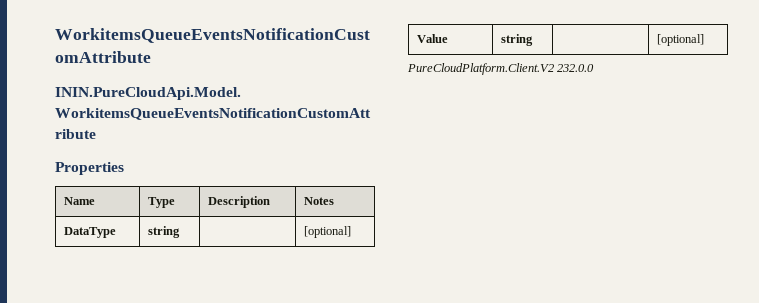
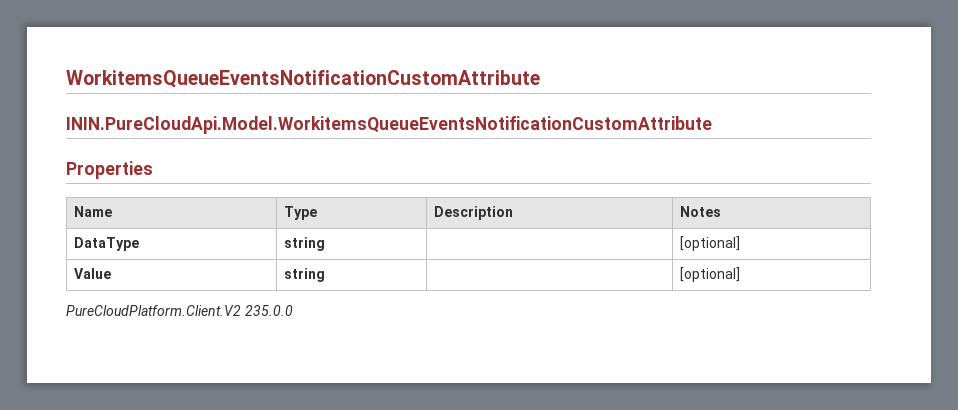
- PureCloudPlatform.Client.V2 232.0.0
+ PureCloudPlatform.Client.V2 235.0.0

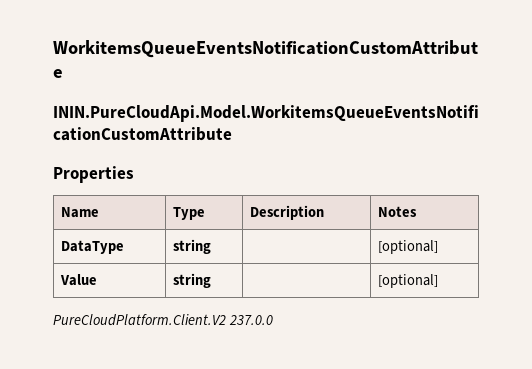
- PureCloudPlatform.Client.V2 235.0.0
+ PureCloudPlatform.Client.V2 237.0.0

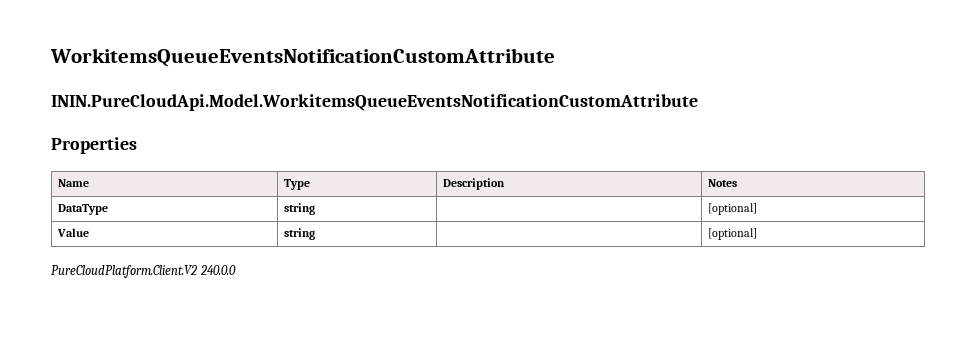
- PureCloudPlatform.Client.V2 237.0.0
+ PureCloudPlatform.Client.V2 240.0.0

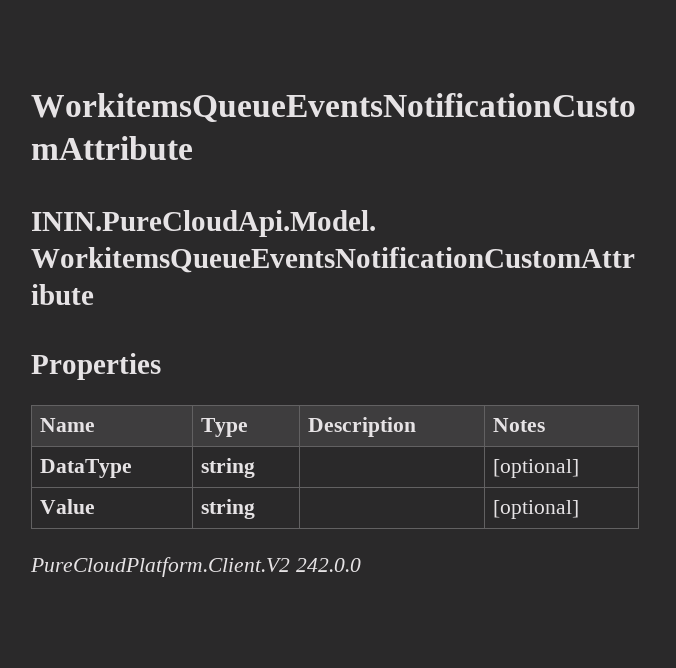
- PureCloudPlatform.Client.V2 240.0.0
+ PureCloudPlatform.Client.V2 242.0.0

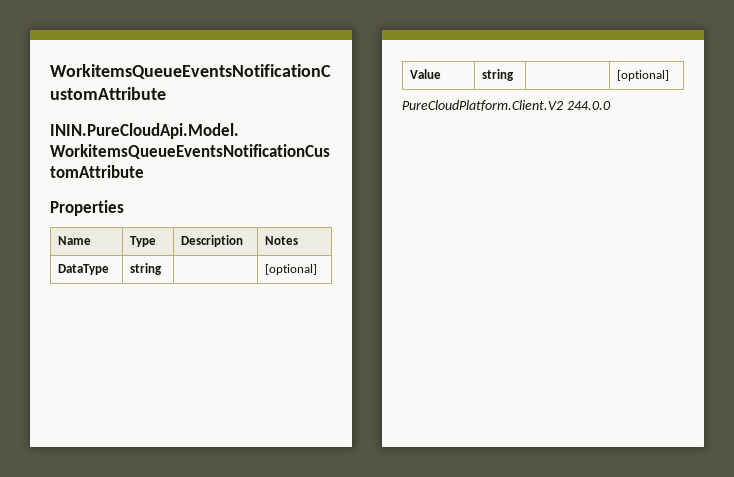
- PureCloudPlatform.Client.V2 242.0.0
+ PureCloudPlatform.Client.V2 244.0.0

